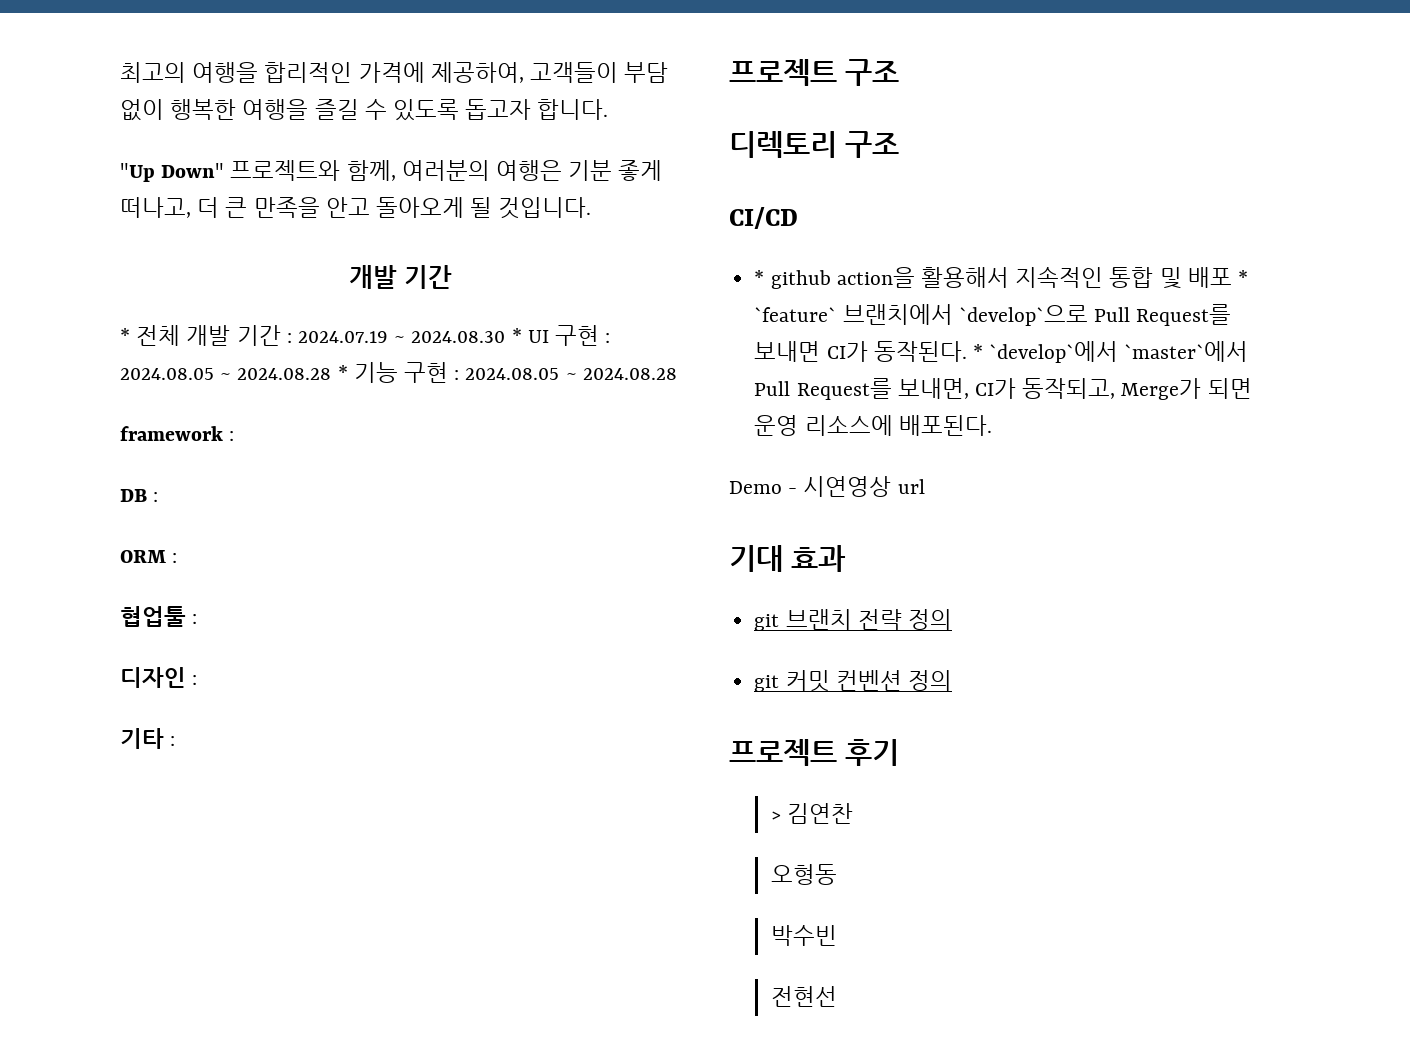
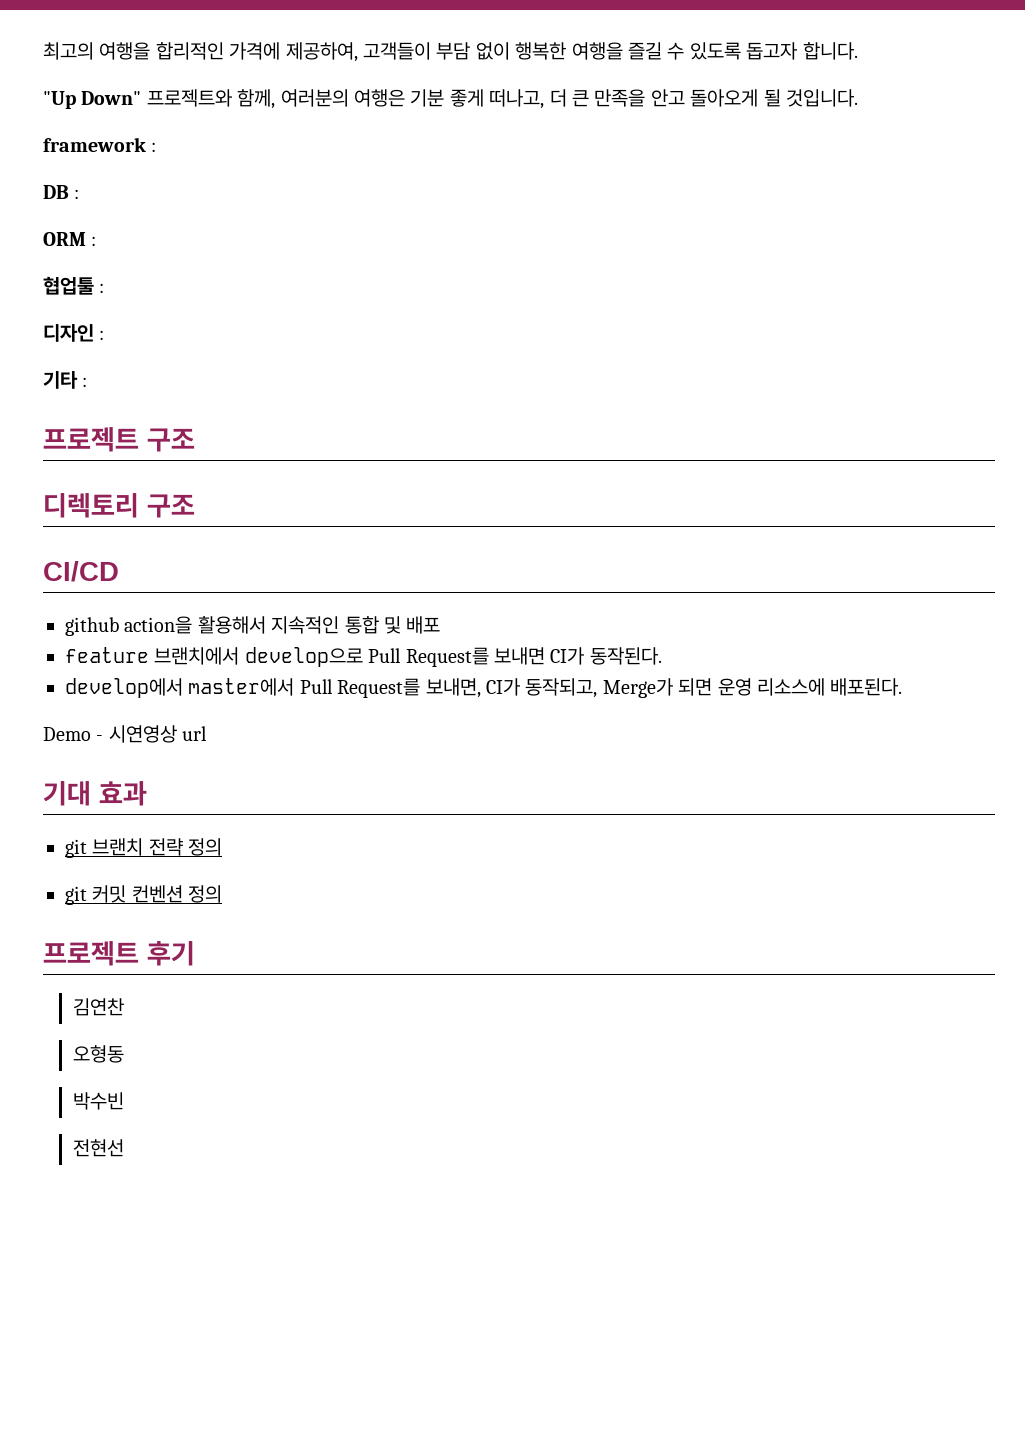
  "Up Down" 프로젝트와 함께, 여러분의 여행은 기분 좋게 떠나고, 더 큰 만족을 안고 돌아오게 될 것입니다.
- 개발 기간
- * 전체 개발 기간 : 2024.07.19 ~ 2024.08.30 * UI 구현 : 2024.08.05 ~ 2024.08.28 * 기능 구현 : 2024.08.05 ~ 2024.08.28
- * github action을 활용해서 지속적인 통합 및 배포 * `feature` 브랜치에서 `develop`으로 Pull Request를 보내면 CI가 동작된다. * `develop`에서 `master`에서 Pull Request를 보내면, CI가 동작되고, Merge가 되면 운영 리소스에 배포된다.
+ github action을 활용해서 지속적인 통합 및 배포
+ feature 브랜치에서 develop으로 Pull Request를 보내면 CI가 동작된다.
+ develop에서 master에서 Pull Request를 보내면, CI가 동작되고, Merge가 되면 운영 리소스에 배포된다.
- > 김연찬
+ 김연찬

